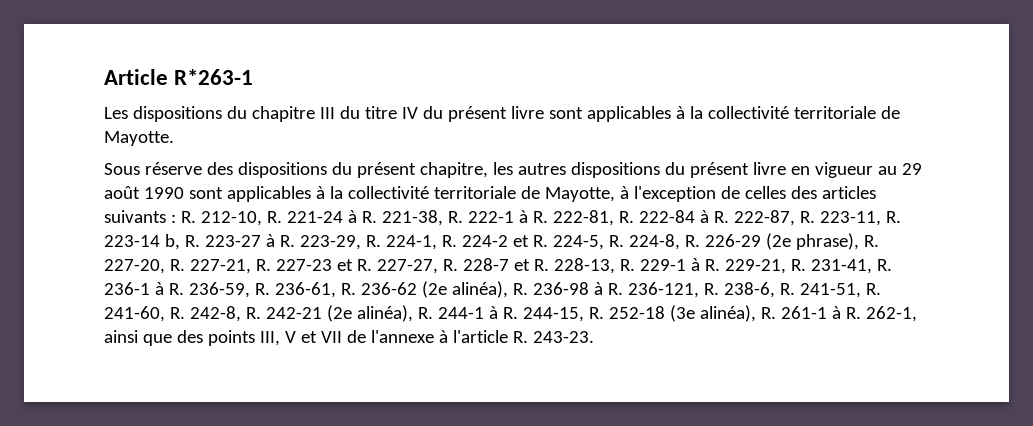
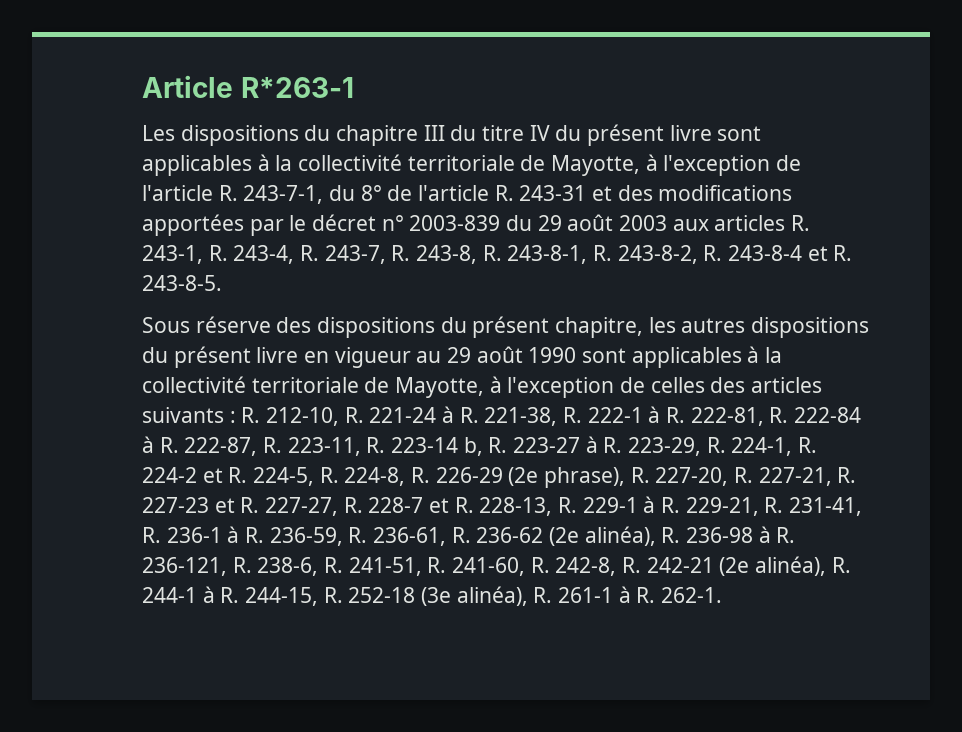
- Les dispositions du chapitre III du titre IV du présent livre sont applicables à la collectivité territoriale de Mayotte.
+ Les dispositions du chapitre III du titre IV du présent livre sont applicables à la collectivité territoriale de Mayotte, à l'exception de l'article R. 243-7-1, du 8° de l'article R. 243-31 et des modifications apportées par le décret n° 2003-839 du 29 août 2003 aux articles R. 243-1, R. 243-4, R. 243-7, R. 243-8, R. 243-8-1, R. 243-8-2, R. 243-8-4 et R. 243-8-5.
- R. 212-10, R. 221-24 à R. 221-38, R. 222-1 à R. 222-81, R. 222-84 à R. 222-87, R. 223-11, R. 223-14 b, R. 223-27 à R. 223-29, R. 224-1, R. 224-2 et R. 224-5, R. 224-8, R. 226-29 (2e phrase), R. 227-20, R. 227-21, R. 227-23 et R. 227-27, R. 228-7 et R. 228-13, R. 229-1 à R. 229-21, R. 231-41, R. 236-1 à R. 236-59, R. 236-61, R. 236-62 (2e alinéa), R. 236-98 à R. 236-121, R. 238-6, R. 241-51, R. 241-60, R. 242-8, R. 242-21 (2e alinéa), R. 244-1 à R. 244-15, R. 252-18 (3e alinéa), R. 261-1 à R. 262-1, ainsi que des points III, V et VII de l'annexe à l'article R. 243-23.
+ R. 212-10, R. 221-24 à R. 221-38, R. 222-1 à R. 222-81, R. 222-84 à R. 222-87, R. 223-11, R. 223-14 b, R. 223-27 à R. 223-29, R. 224-1, R. 224-2 et R. 224-5, R. 224-8, R. 226-29 (2e phrase), R. 227-20, R. 227-21, R. 227-23 et R. 227-27, R. 228-7 et R. 228-13, R. 229-1 à R. 229-21, R. 231-41, R. 236-1 à R. 236-59, R. 236-61, R. 236-62 (2e alinéa), R. 236-98 à R. 236-121, R. 238-6, R. 241-51, R. 241-60, R. 242-8, R. 242-21 (2e alinéa), R. 244-1 à R. 244-15, R. 252-18 (3e alinéa), R. 261-1 à R. 262-1.

